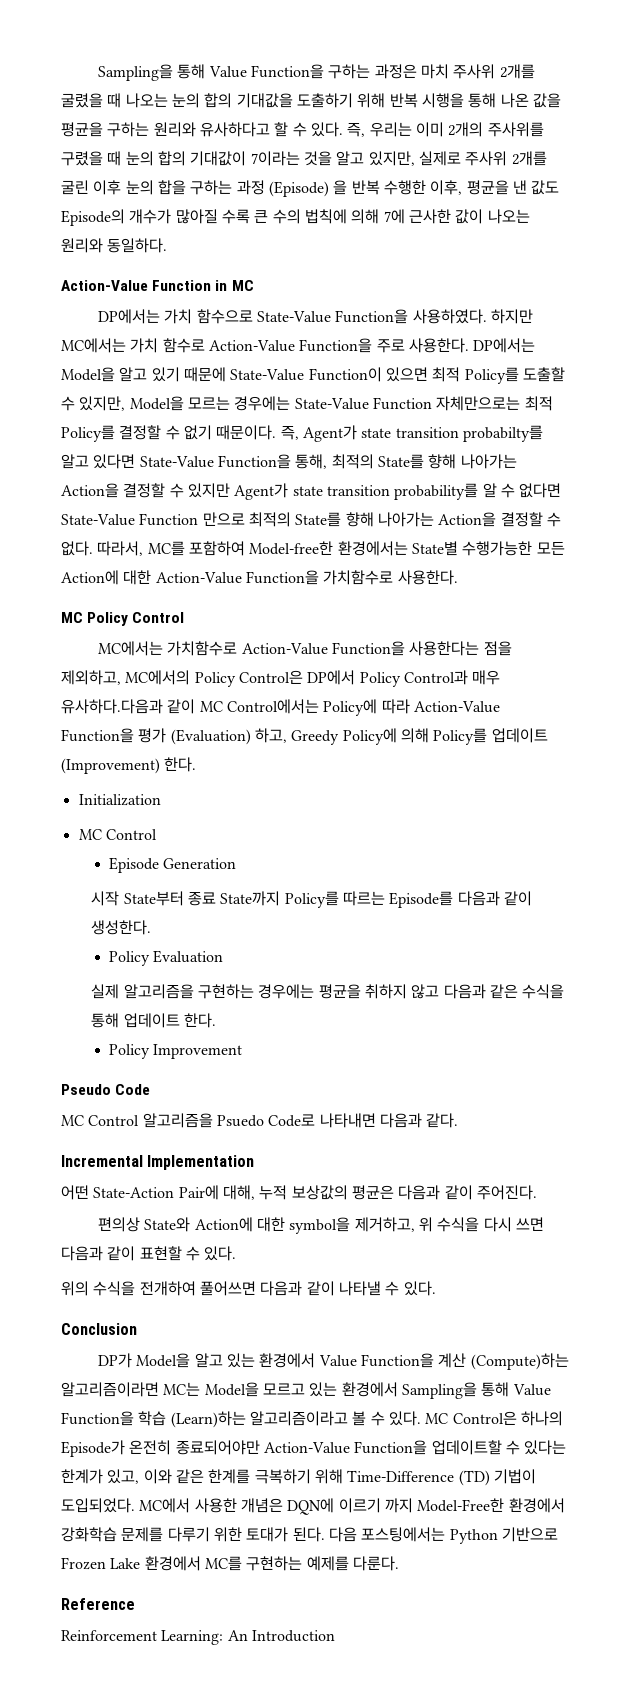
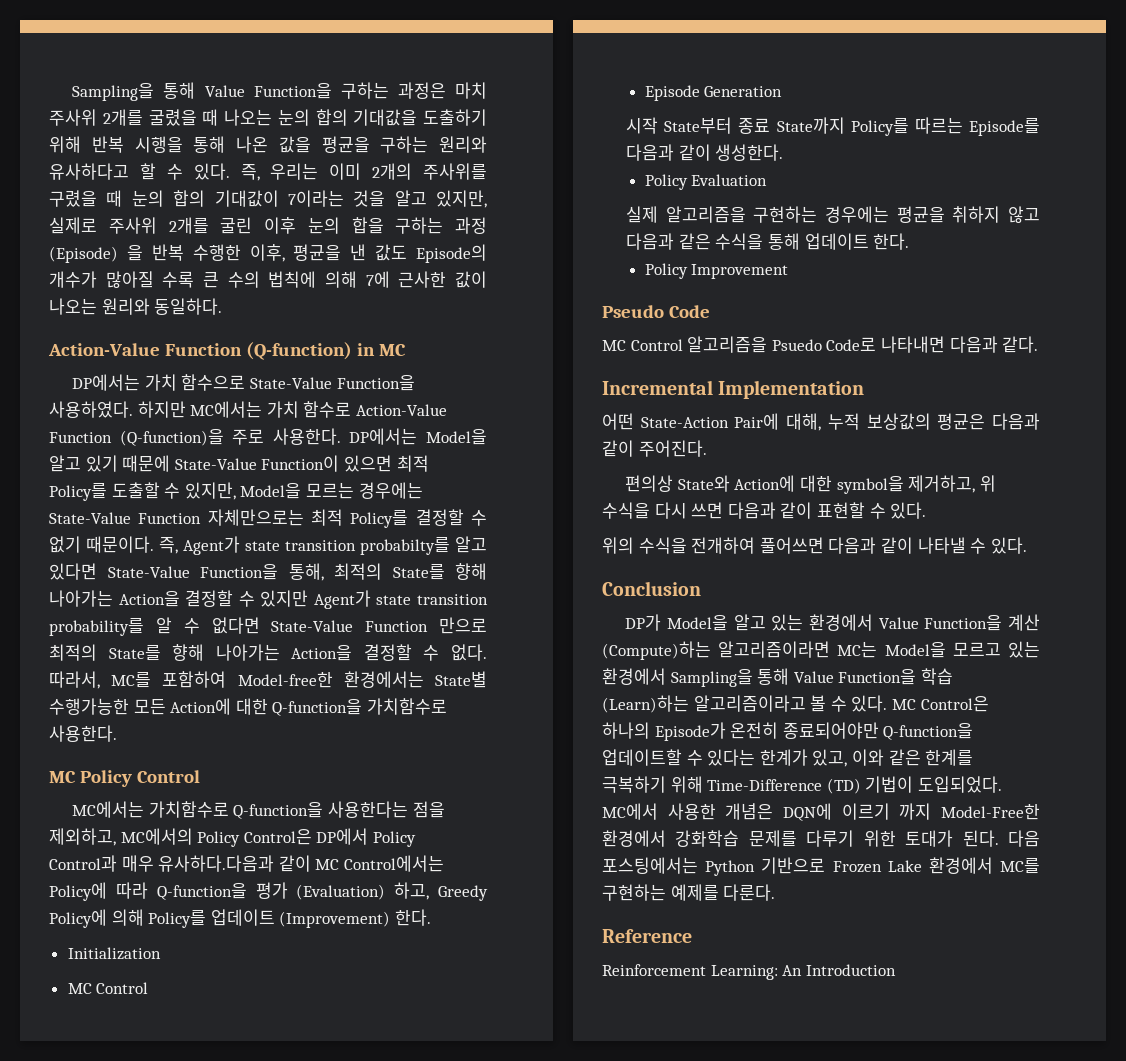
- Action-Value Function in MC
+ Action-Value Function (Q-function) in MC
- 하지만 MC에서는 가치 함수로 Action-Value Function을 주로 사용한다.
+ 하지만 MC에서는 가치 함수로 Action-Value Function (Q-function)을 주로 사용한다.
- 따라서, MC를 포함하여 Model-free한 환경에서는 State별 수행가능한 모든 Action에 대한 Action-Value Function을 가치함수로 사용한다.
+ 따라서, MC를 포함하여 Model-free한 환경에서는 State별 수행가능한 모든 Action에 대한 Q-function을 가치함수로 사용한다.
- MC에서는 가치함수로 Action-Value Function을 사용한다는 점을 제외하고, MC에서의 Policy Control은 DP에서 Policy Control과 매우 유사하다.다음과 같이 MC Control에서는 Policy에 따라 Action-Value Function을 평가 (Evaluation) 하고, Greedy Policy에 의해 Policy를 업데이트 (Improvement) 한다.
+ MC에서는 가치함수로 Q-function을 사용한다는 점을 제외하고, MC에서의 Policy Control은 DP에서 Policy Control과 매우 유사하다.다음과 같이 MC Control에서는 Policy에 따라 Q-function을 평가 (Evaluation) 하고, Greedy Policy에 의해 Policy를 업데이트 (Improvement) 한다.
- MC Control은 하나의 Episode가 온전히 종료되어야만 Action-Value Function을 업데이트할 수 있다는 한계가 있고, 이와 같은 한계를 극복하기 위해 Time-Difference (TD) 기법이 도입되었다.
+ MC Control은 하나의 Episode가 온전히 종료되어야만 Q-function을 업데이트할 수 있다는 한계가 있고, 이와 같은 한계를 극복하기 위해 Time-Difference (TD) 기법이 도입되었다.

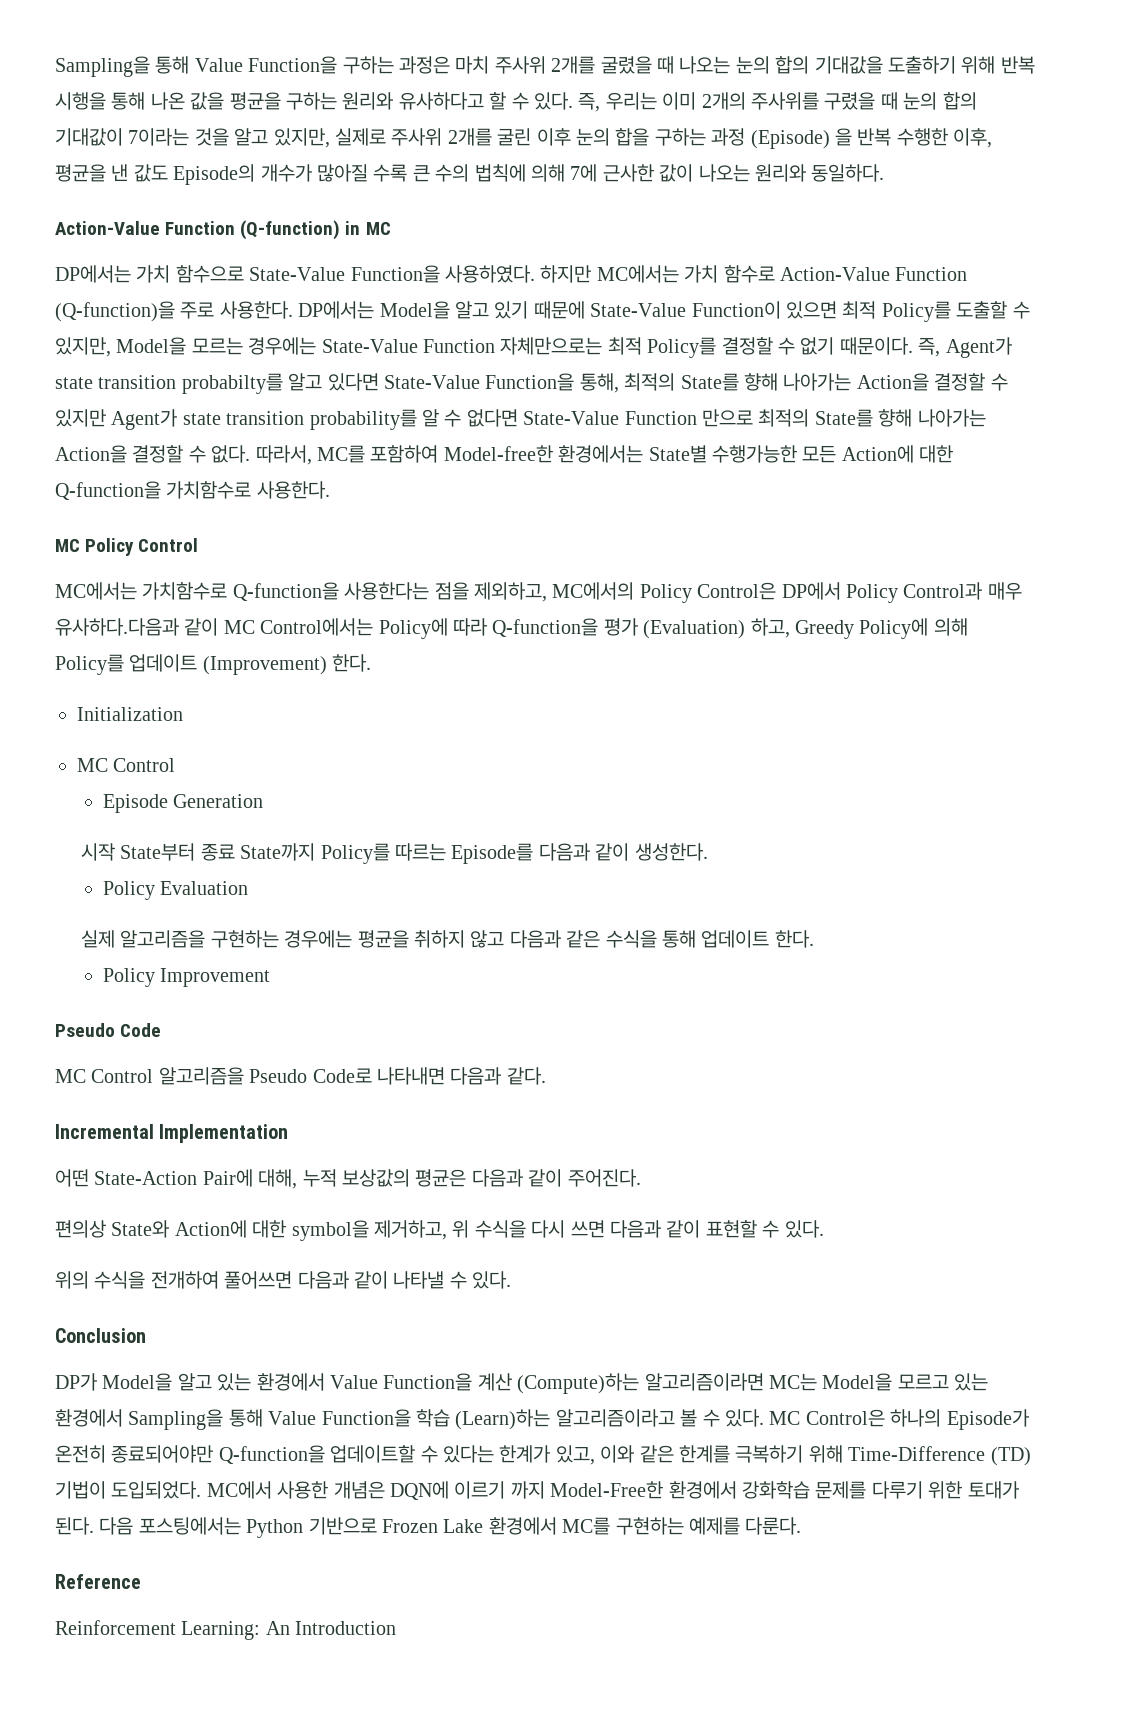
- MC Control 알고리즘을 Psuedo Code로 나타내면 다음과 같다.
+ MC Control 알고리즘을 Pseudo Code로 나타내면 다음과 같다.

